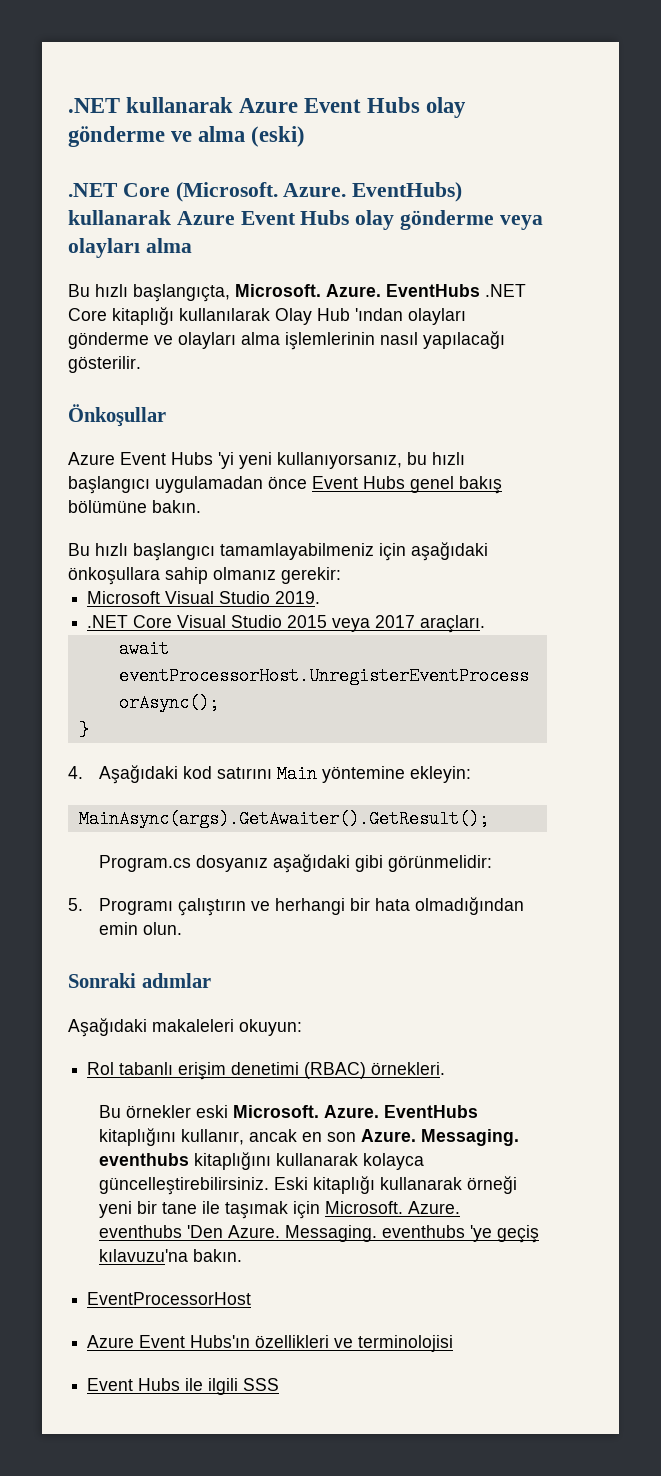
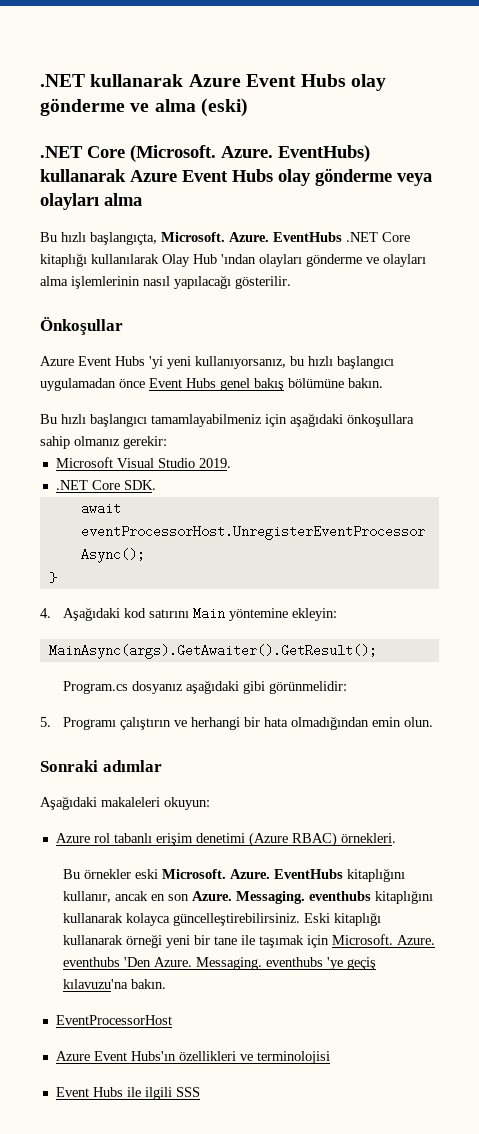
- .NET Core Visual Studio 2015 veya 2017 araçları.
+ .NET Core SDK.
- Rol tabanlı erişim denetimi (RBAC) örnekleri.
+ Azure rol tabanlı erişim denetimi (Azure RBAC) örnekleri.

